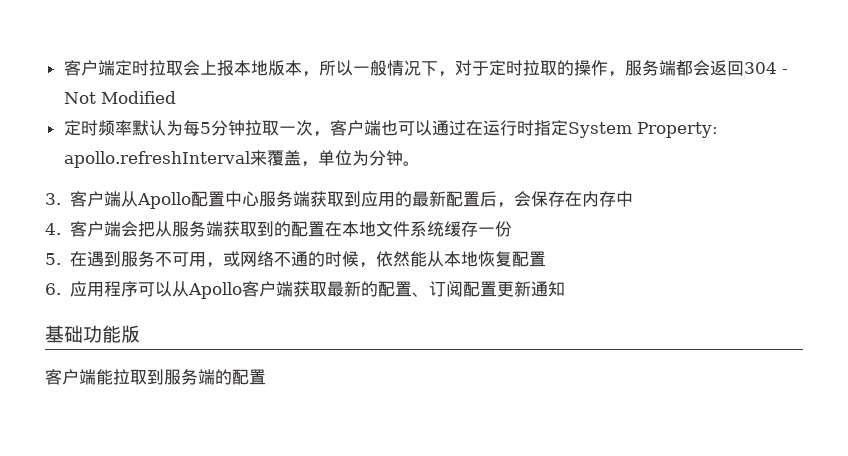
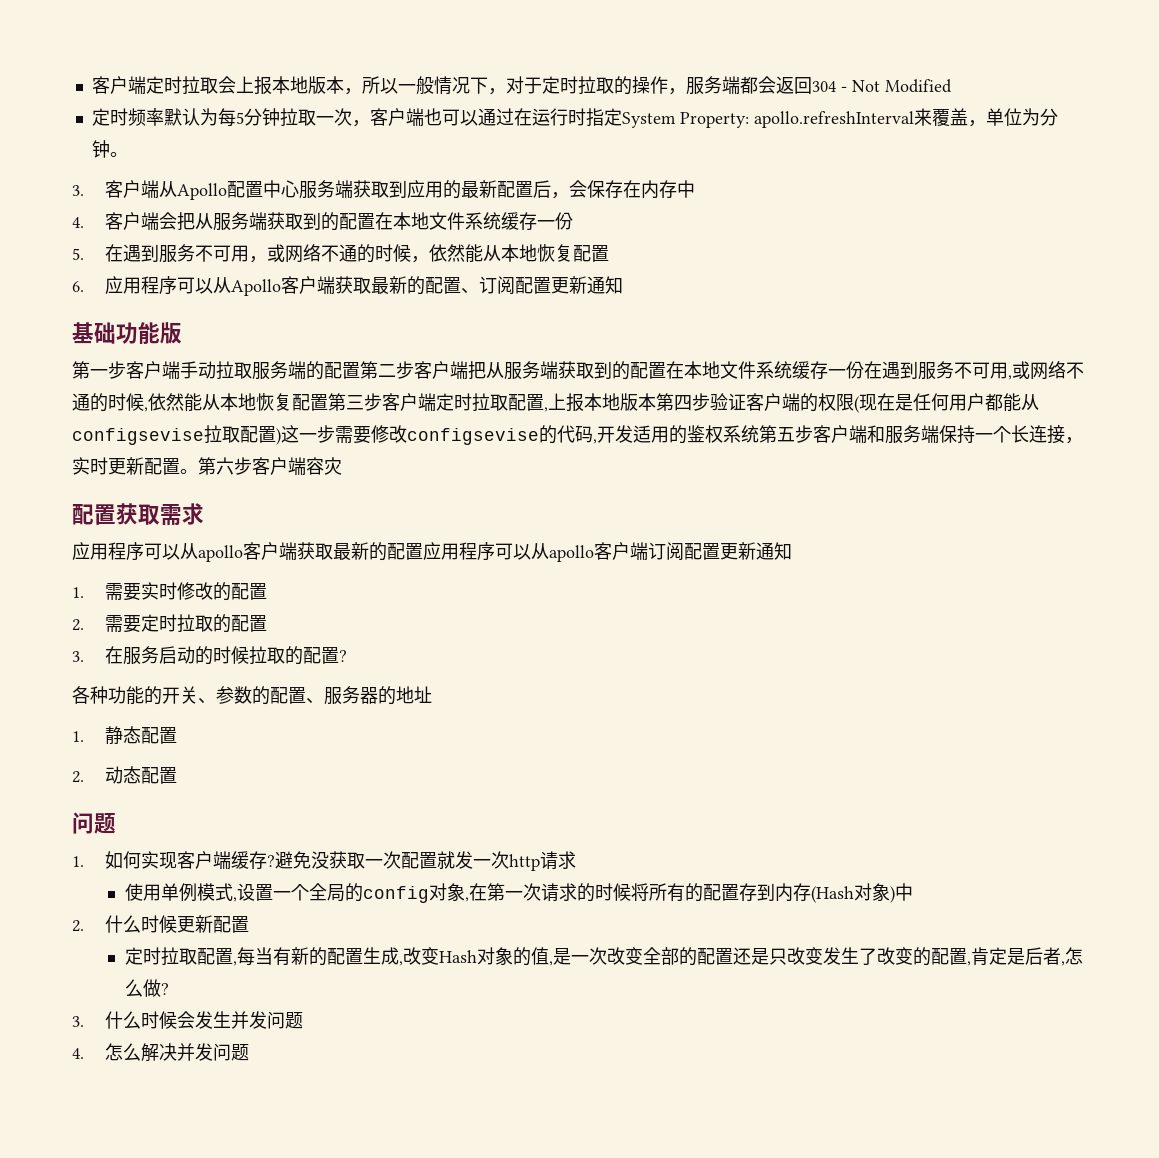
- 客户端能拉取到服务端的配置
+ 第一步客户端手动拉取服务端的配置第二步客户端把从服务端获取到的配置在本地文件系统缓存一份在遇到服务不可用,或网络不通的时候,依然能从本地恢复配置第三步客户端定时拉取配置,上报本地版本第四步验证客户端的权限(现在是任何用户都能从configsevise拉取配置)这一步需要修改configsevise的代码,开发适用的鉴权系统第五步客户端和服务端保持一个长连接，实时更新配置。第六步客户端容灾
+ 配置获取需求
+ 应用程序可以从apollo客户端获取最新的配置应用程序可以从apollo客户端订阅配置更新通知
+ 1.需要实时修改的配置
+ 2.需要定时拉取的配置
+ 3.在服务启动的时候拉取的配置?
+ 各种功能的开关、参数的配置、服务器的地址
+ 1.静态配置
+ 2.动态配置
+ 问题
+ 1.如何实现客户端缓存?避免没获取一次配置就发一次http请求
+ 使用单例模式,设置一个全局的config对象,在第一次请求的时候将所有的配置存到内存(Hash对象)中
+ 2.什么时候更新配置
+ 定时拉取配置,每当有新的配置生成,改变Hash对象的值,是一次改变全部的配置还是只改变发生了改变的配置,肯定是后者,怎么做?
+ 3.什么时候会发生并发问题
+ 4.怎么解决并发问题

